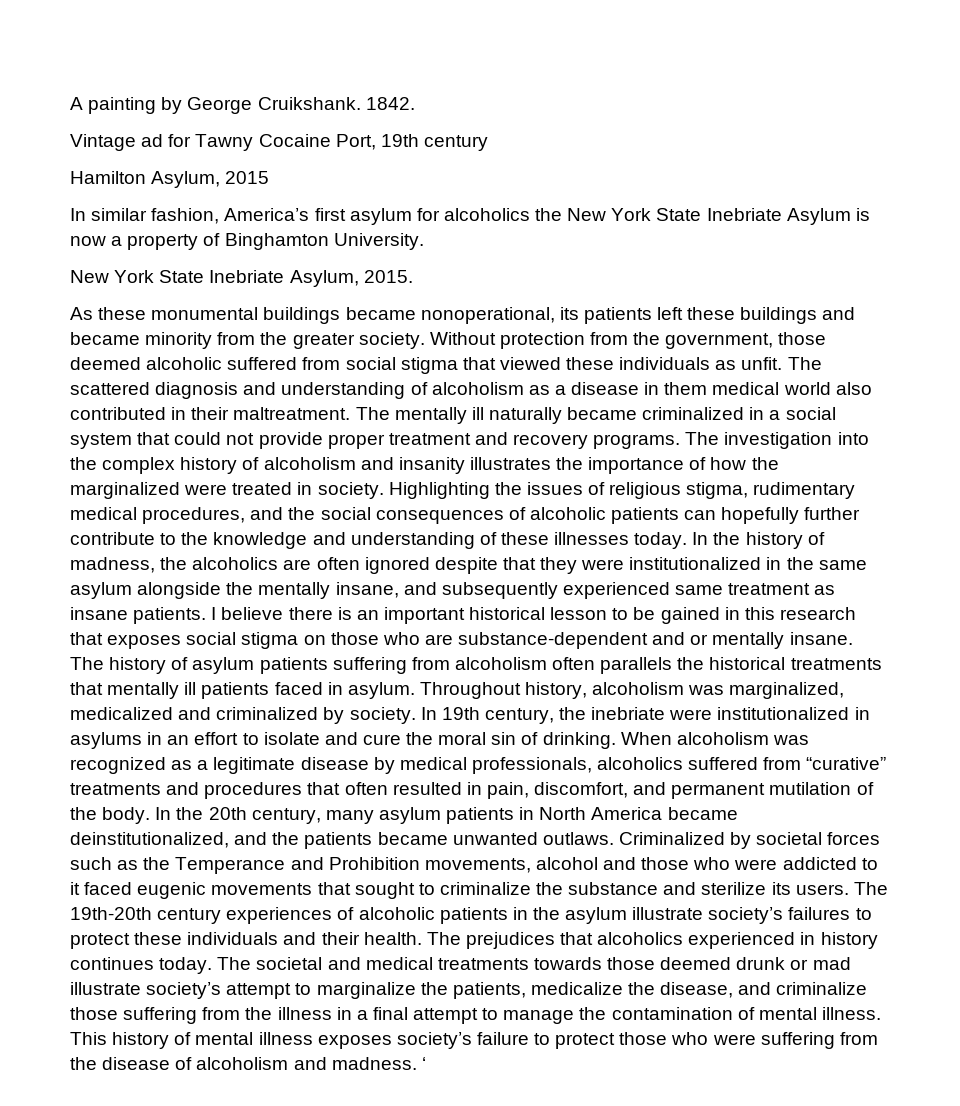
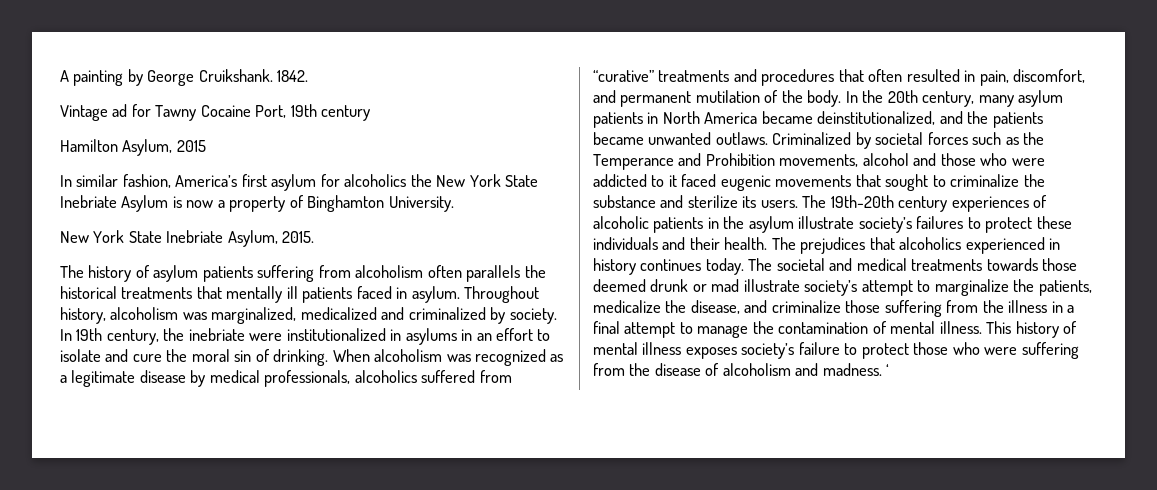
- As these monumental buildings became nonoperational, its patients left these buildings and became minority from the greater society. Without protection from the government, those deemed alcoholic suffered from social stigma that viewed these individuals as unfit. The scattered diagnosis and understanding of alcoholism as a disease in them medical world also contributed in their maltreatment. The mentally ill naturally became criminalized in a social system that could not provide proper treatment and recovery programs. The investigation into the complex history of alcoholism and insanity illustrates the importance of how the marginalized were treated in society. Highlighting the issues of religious stigma, rudimentary medical procedures, and the social consequences of alcoholic patients can hopefully further contribute to the knowledge and understanding of these illnesses today. In the history of madness, the alcoholics are often ignored despite that they were institutionalized in the same asylum alongside the mentally insane, and subsequently experienced same treatment as insane patients. I believe there is an important historical lesson to be gained in this research that exposes social stigma on those who are substance-dependent and or mentally insane.

